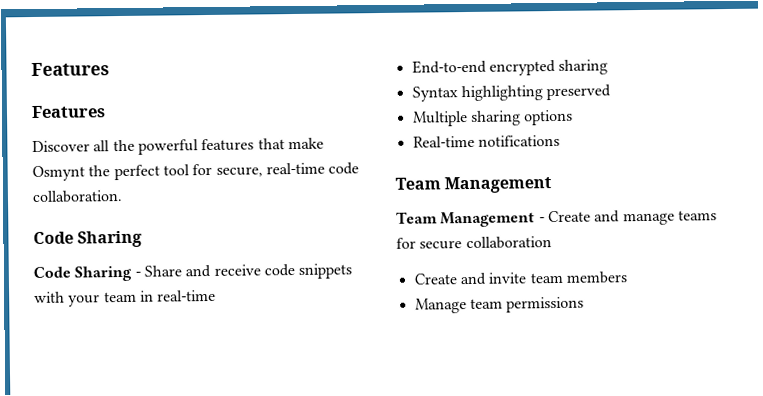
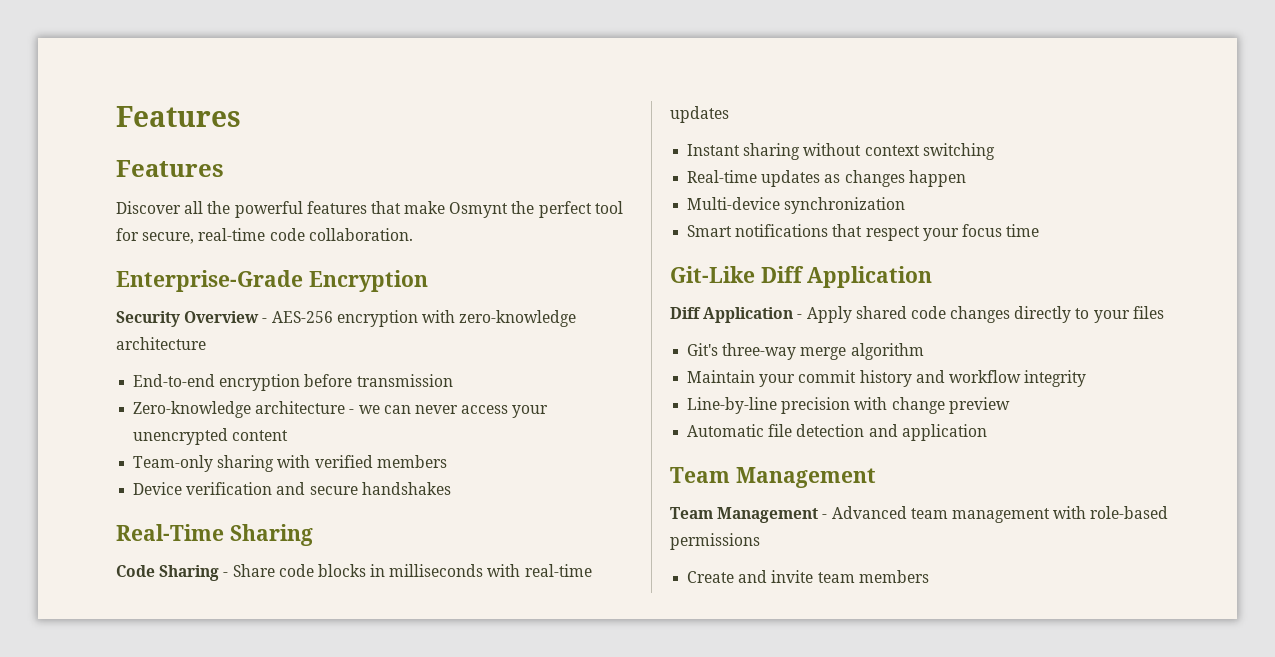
  Discover all the powerful features that make Osmynt the perfect tool for secure, real-time code collaboration.
- Code Sharing
+ Enterprise-Grade Encryption
+ Security Overview - AES-256 encryption with zero-knowledge architecture
+ End-to-end encryption before transmission
+ Zero-knowledge architecture - we can never access your unencrypted content
+ Team-only sharing with verified members
+ Device verification and secure handshakes
+ Real-Time Sharing
- Code Sharing - Share and receive code snippets with your team in real-time
- End-to-end encrypted sharing
- Syntax highlighting preserved
- Multiple sharing options
- Real-time notifications
+ Code Sharing - Share code blocks in milliseconds with real-time updates
+ Instant sharing without context switching
+ Real-time updates as changes happen
+ Multi-device synchronization
+ Smart notifications that respect your focus time
+ Git-Like Diff Application
+ Diff Application - Apply shared code changes directly to your files
+ Git's three-way merge algorithm
+ Maintain your commit history and workflow integrity
+ Line-by-line precision with change preview
+ Automatic file detection and application
- Team Management - Create and manage teams for secure collaboration
+ Team Management - Advanced team management with role-based permissions
- Manage team permissions

